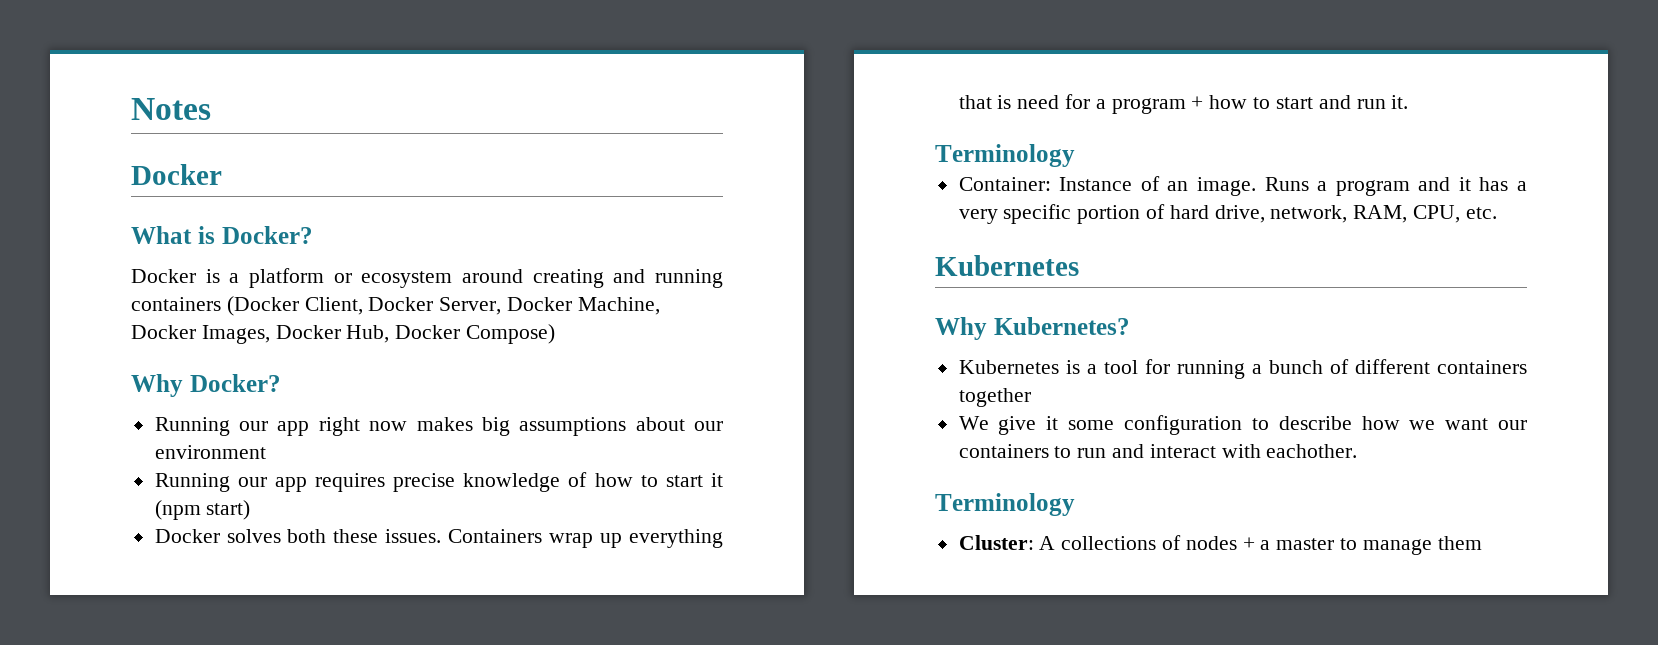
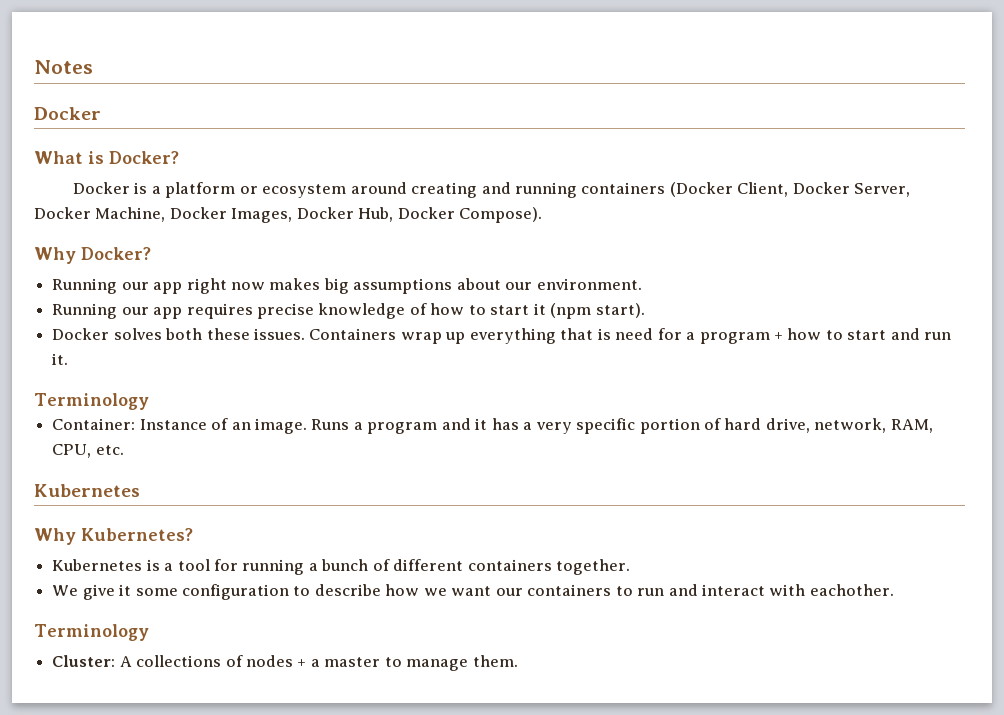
- Docker is a platform or ecosystem around creating and running containers (Docker Client, Docker Server, Docker Machine, Docker Images, Docker Hub, Docker Compose)
+ Docker is a platform or ecosystem around creating and running containers (Docker Client, Docker Server, Docker Machine, Docker Images, Docker Hub, Docker Compose).
- Running our app right now makes big assumptions about our environment
+ Running our app right now makes big assumptions about our environment.
- Running our app requires precise knowledge of how to start it (npm start)
+ Running our app requires precise knowledge of how to start it (npm start).
- Kubernetes is a tool for running a bunch of different containers together
+ Kubernetes is a tool for running a bunch of different containers together.
- Cluster: A collections of nodes + a master to manage them
+ Cluster: A collections of nodes + a master to manage them.

